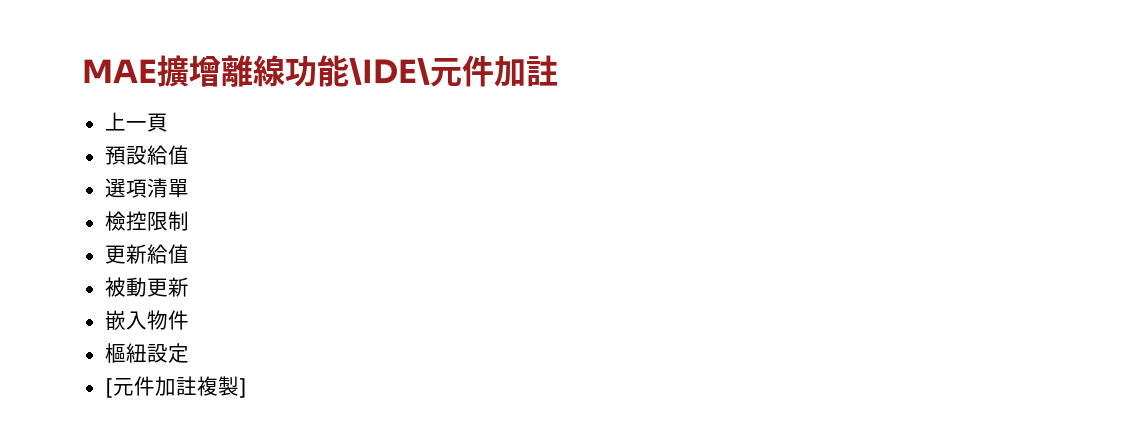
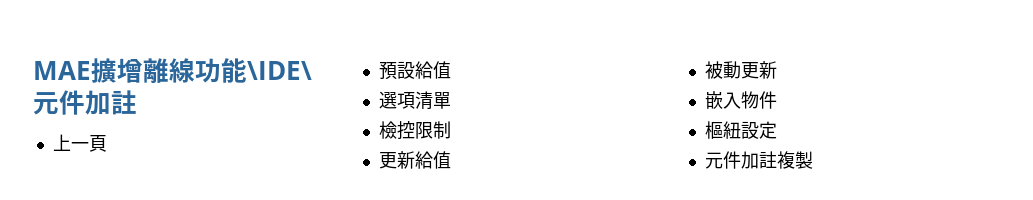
- [元件加註複製]
+ 元件加註複製

